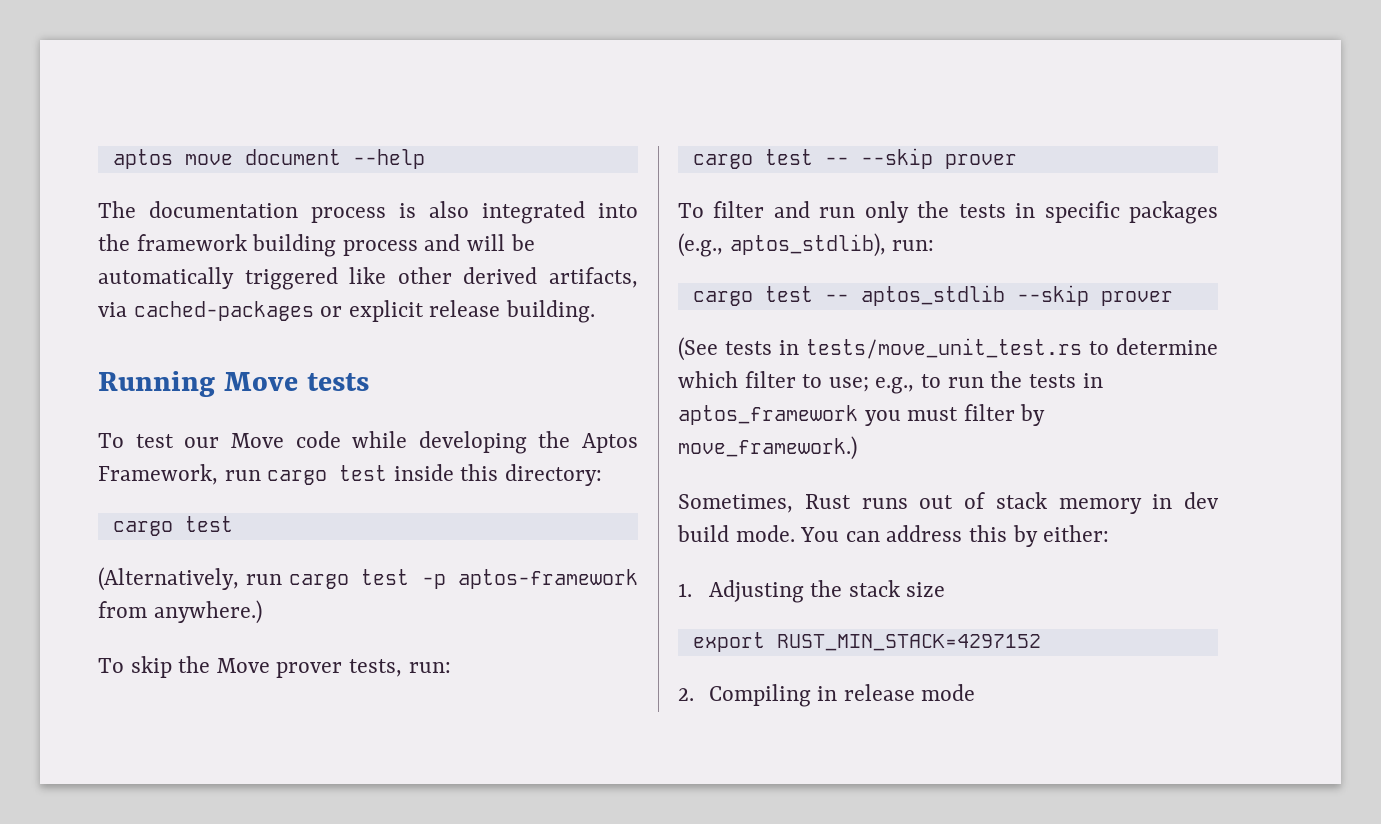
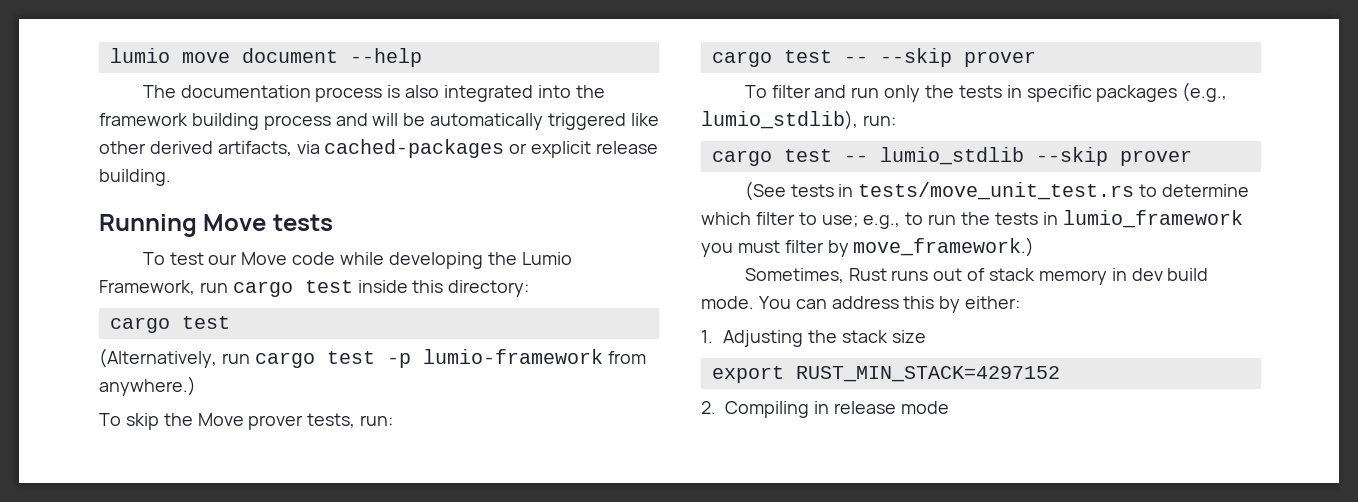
- aptos move document --help
+ lumio move document --help
- To test our Move code while developing the Aptos Framework, run cargo test inside this directory:
+ To test our Move code while developing the Lumio Framework, run cargo test inside this directory:
- (Alternatively, run cargo test -p aptos-framework from anywhere.)
+ (Alternatively, run cargo test -p lumio-framework from anywhere.)
- To filter and run only the tests in specific packages (e.g., aptos_stdlib), run:
- cargo test -- aptos_stdlib --skip prover
+ To filter and run only the tests in specific packages (e.g., lumio_stdlib), run:
+ cargo test -- lumio_stdlib --skip prover
- (See tests in tests/move_unit_test.rs to determine which filter to use; e.g., to run the tests in aptos_framework you must filter by move_framework.)
+ (See tests in tests/move_unit_test.rs to determine which filter to use; e.g., to run the tests in lumio_framework you must filter by move_framework.)

